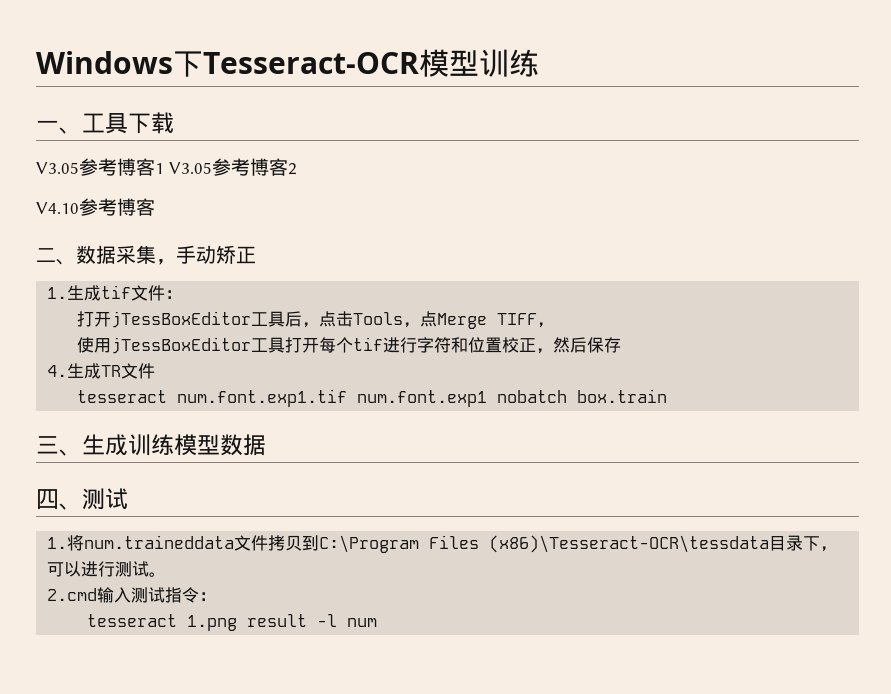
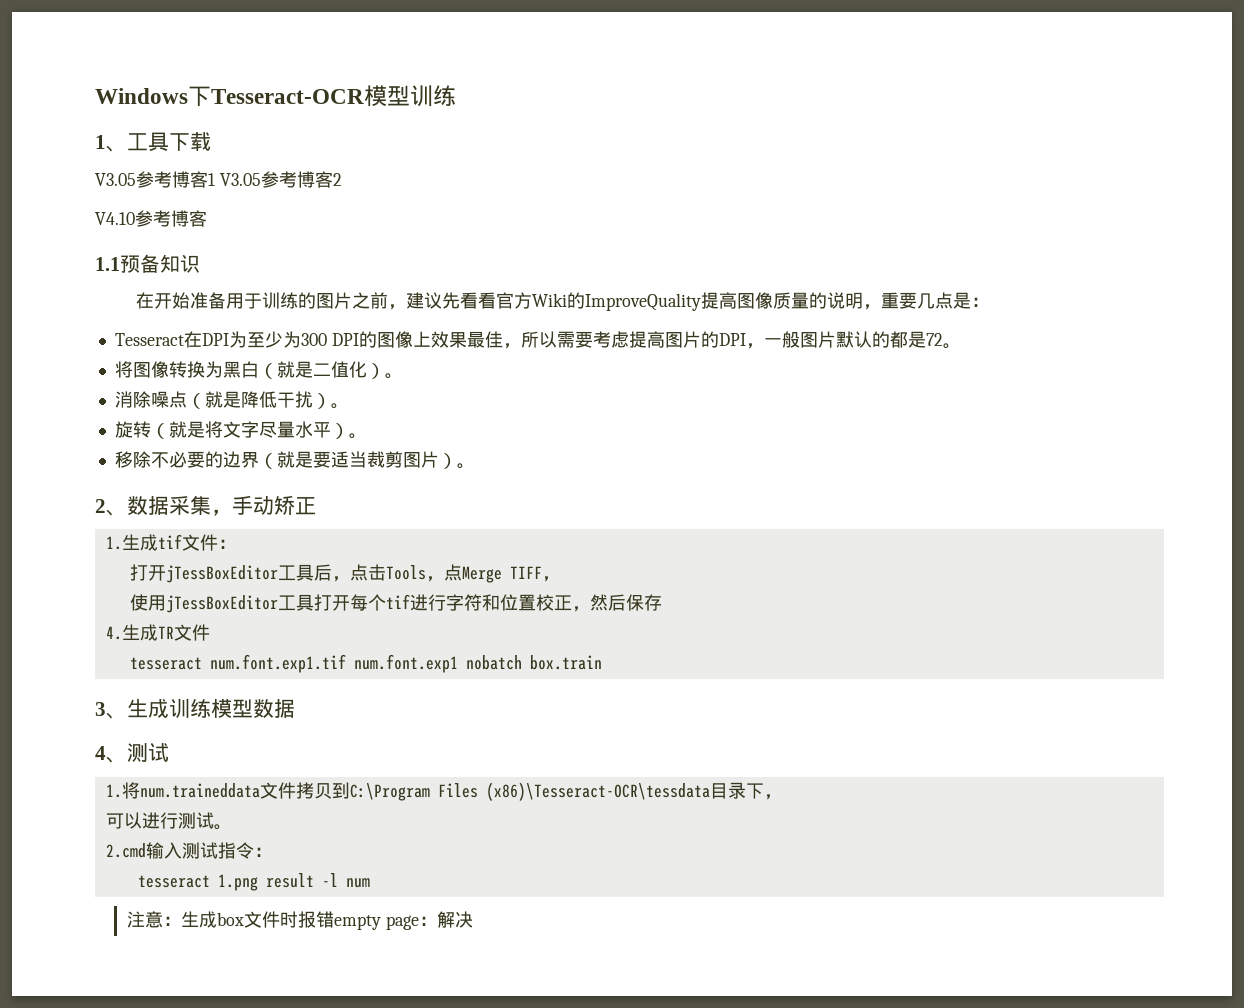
- 一、工具下载
+ 1、工具下载
- 二、数据采集，手动矫正
+ 1.1预备知识
+ 在开始准备用于训练的图片之前，建议先看看官方Wiki的ImproveQuality提高图像质量的说明，重要几点是：
+ Tesseract在DPI为至少为300 DPI的图像上效果最佳，所以需要考虑提高图片的DPI，一般图片默认的都是72。
+ 将图像转换为黑白（就是二值化）。
+ 消除噪点（就是降低干扰）。
+ 旋转（就是将文字尽量水平）。
+ 移除不必要的边界（就是要适当裁剪图片）。
+ 2、数据采集，手动矫正
- 三、生成训练模型数据
+ 3、生成训练模型数据
- 四、测试
+ 4、测试
+ 注意：生成box文件时报错empty page：解决

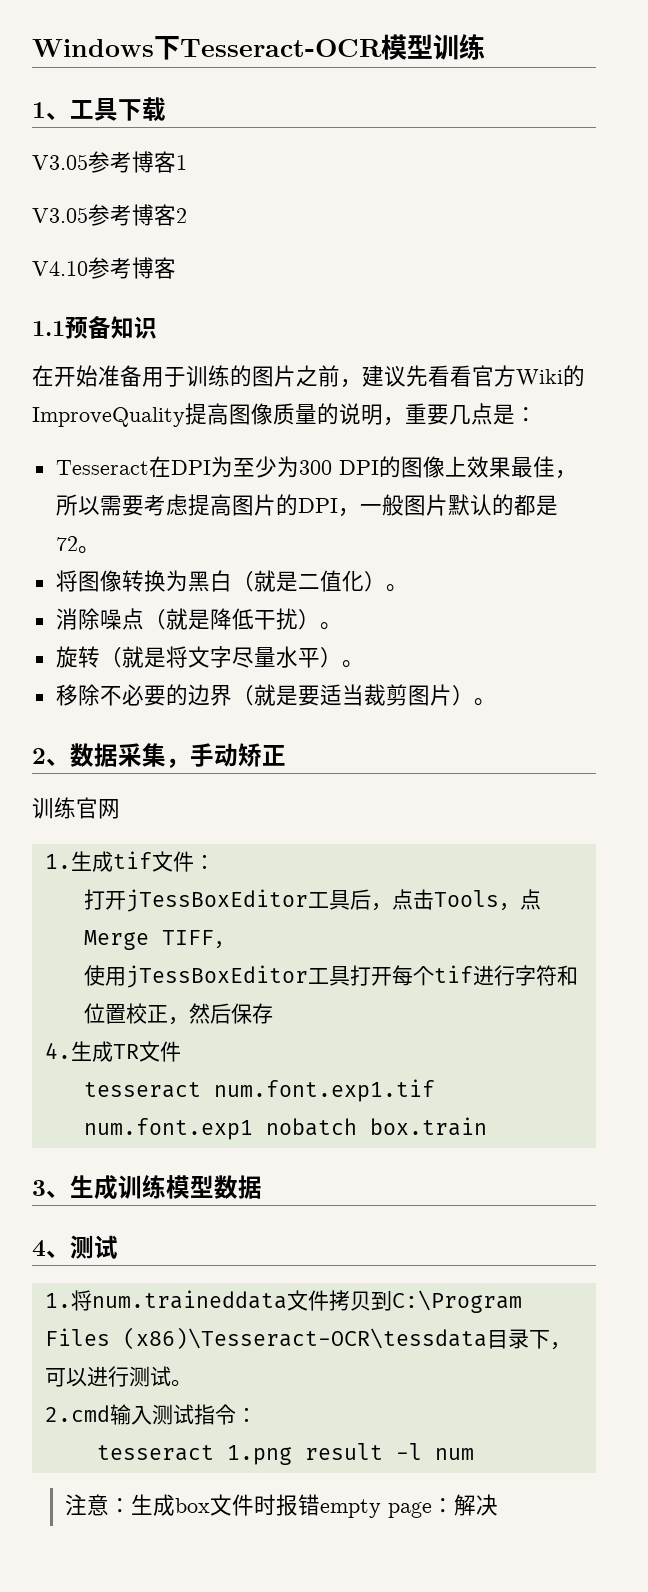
- V3.05参考博客1 V3.05参考博客2
+ V3.05参考博客1
+ V3.05参考博客2
+ 训练官网

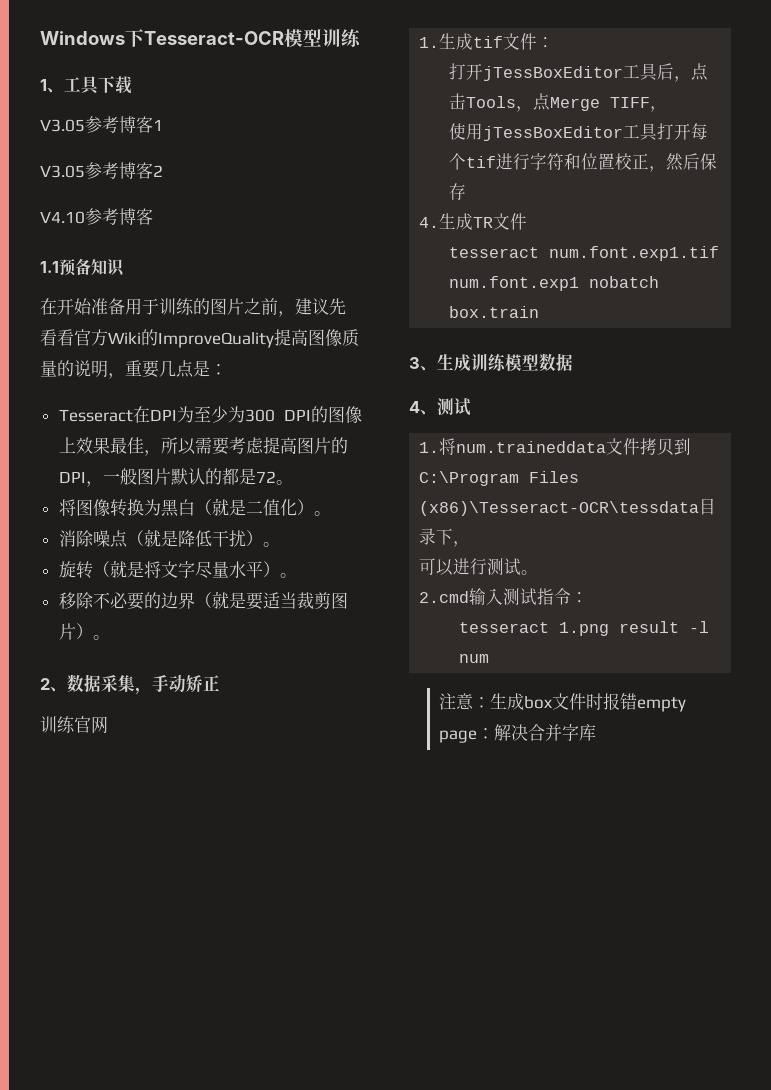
- 注意：生成box文件时报错empty page：解决
+ 注意：生成box文件时报错empty page：解决合并字库

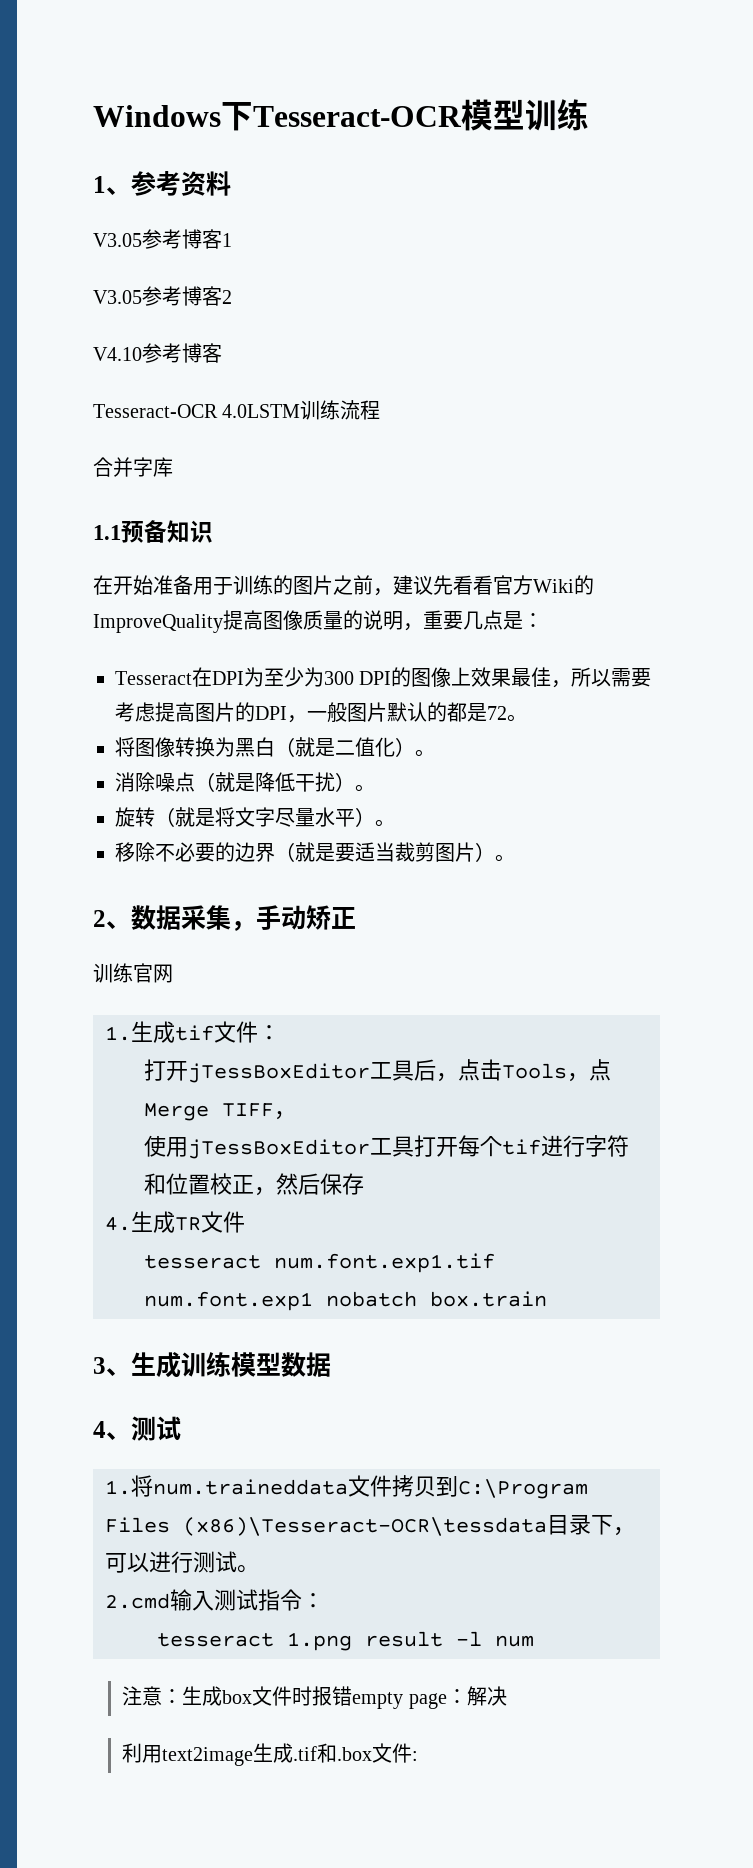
- 1、工具下载
+ 1、参考资料
+ Tesseract-OCR 4.0LSTM训练流程
+ 合并字库
- 注意：生成box文件时报错empty page：解决合并字库
+ 注意：生成box文件时报错empty page：解决
+ 利用text2image生成.tif和.box文件:

